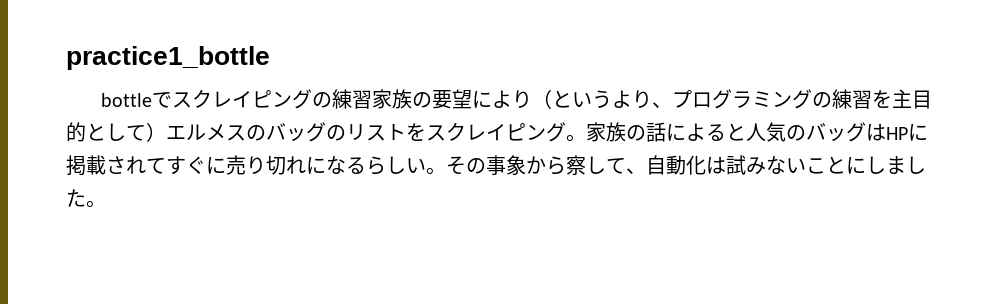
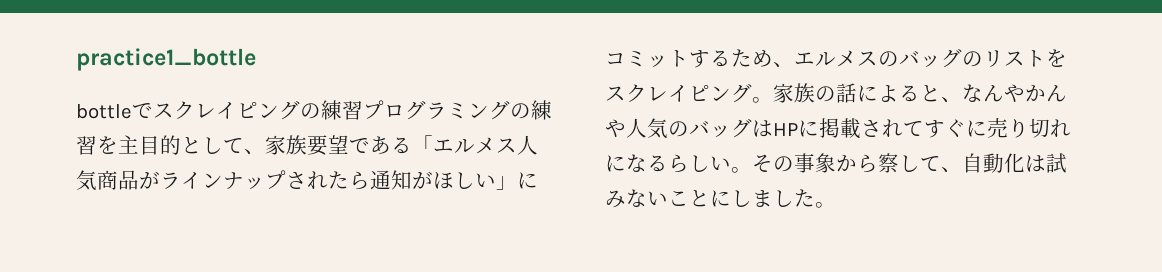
- bottleでスクレイピングの練習家族の要望により（というより、プログラミングの練習を主目的として）エルメスのバッグのリストをスクレイピング。
+ bottleでスクレイピングの練習プログラミングの練習を主目的として、家族要望である「エルメス人気商品がラインナップされたら通知がほしい」にコミットするため、エルメスのバッグのリストをスクレイピング。
- 家族の話によると人気のバッグはHPに掲載されてすぐに売り切れになるらしい。
+ 家族の話によると、なんやかんや人気のバッグはHPに掲載されてすぐに売り切れになるらしい。

